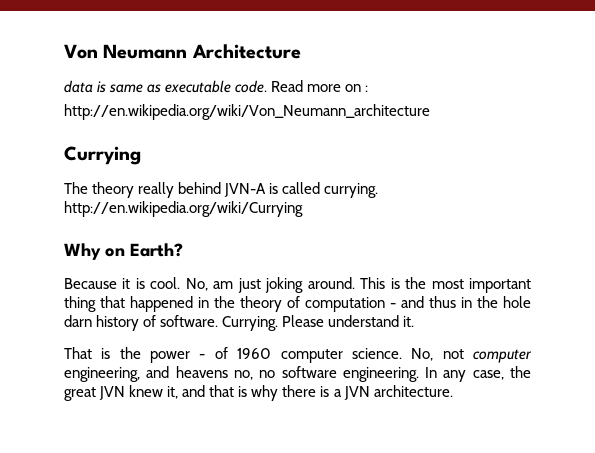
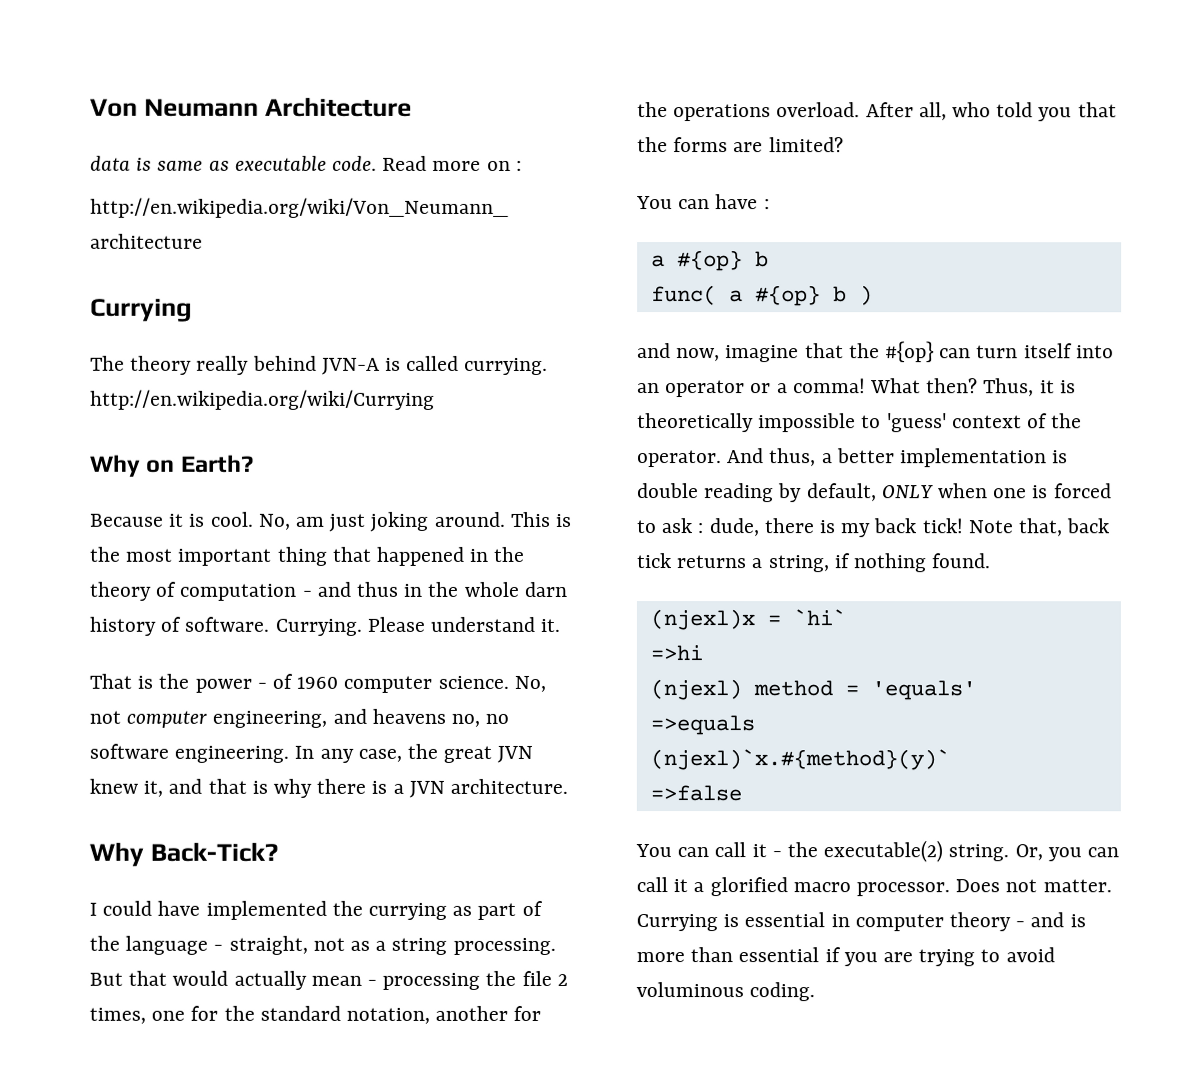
- This is the most important thing that happened in the theory of computation - and thus in the hole darn history of software.
+ This is the most important thing that happened in the theory of computation - and thus in the whole darn history of software.
+ Why Back-Tick?
+ I could have implemented the currying as part of the language - straight, not as a string processing. But that would actually mean - processing the file 2 times, one for the standard notation, another for the operations overload. After all, who told you that the forms are limited?
+ You can have :
+ a #{op} b
+ func( a #{op} b )
+ and now, imagine that the #{op} can turn itself into an operator or a comma! What then? Thus, it is theoretically impossible to 'guess' context of the operator. And thus, a better implementation is double reading by default, ONLY when one is forced to ask : dude, there is my back tick! Note that, back tick returns a string, if nothing found.
+ (njexl)x = `hi`
+ =>hi
+ (njexl) method = 'equals'
+ =>equals
+ (njexl)`x.#{method}(y)`
+ =>false
+ You can call it - the executable(2) string. Or, you can call it a glorified macro processor. Does not matter. Currying is essential in computer theory - and is more than essential if you are trying to avoid voluminous coding.

